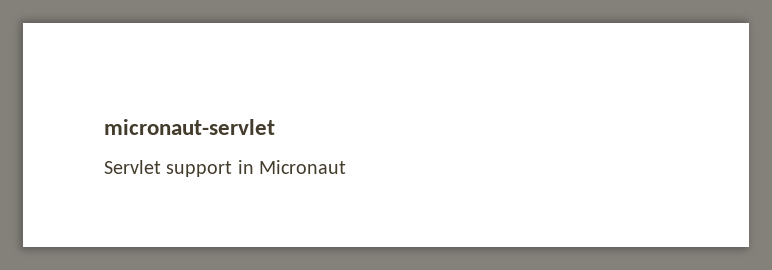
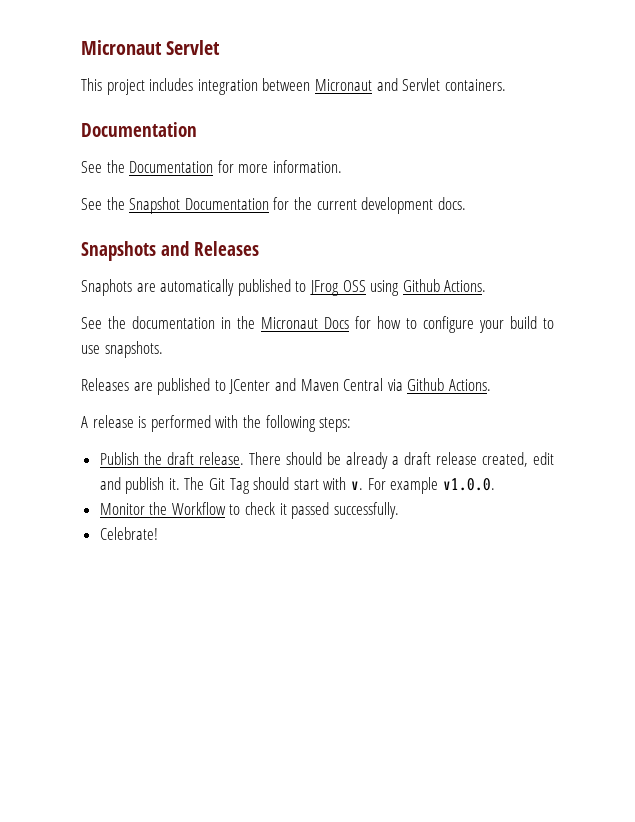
- micronaut-servlet
- Servlet support in Micronaut
+ Micronaut Servlet
+ This project includes integration between Micronaut and Servlet containers.
+ Documentation
+ See the Documentation for more information.
+ See the Snapshot Documentation for the current development docs.
+ Snapshots and Releases
+ Snaphots are automatically published to JFrog OSS using Github Actions.
+ See the documentation in the Micronaut Docs for how to configure your build to use snapshots.
+ Releases are published to JCenter and Maven Central via Github Actions.
+ A release is performed with the following steps:
+ Publish the draft release. There should be already a draft release created, edit and publish it. The Git Tag should start with v. For example v1.0.0.
+ Monitor the Workflow to check it passed successfully.
+ Celebrate!

